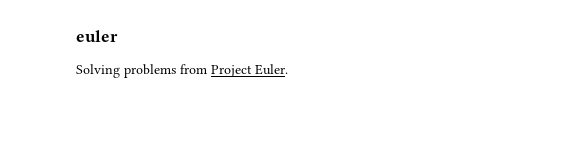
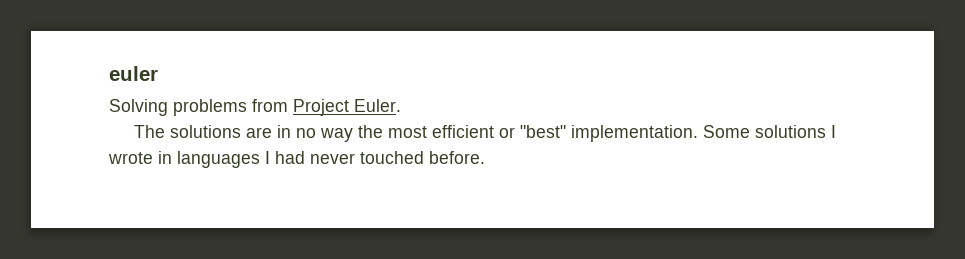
+ The solutions are in no way the most efficient or "best" implementation. Some solutions I wrote in languages I had never touched before.

